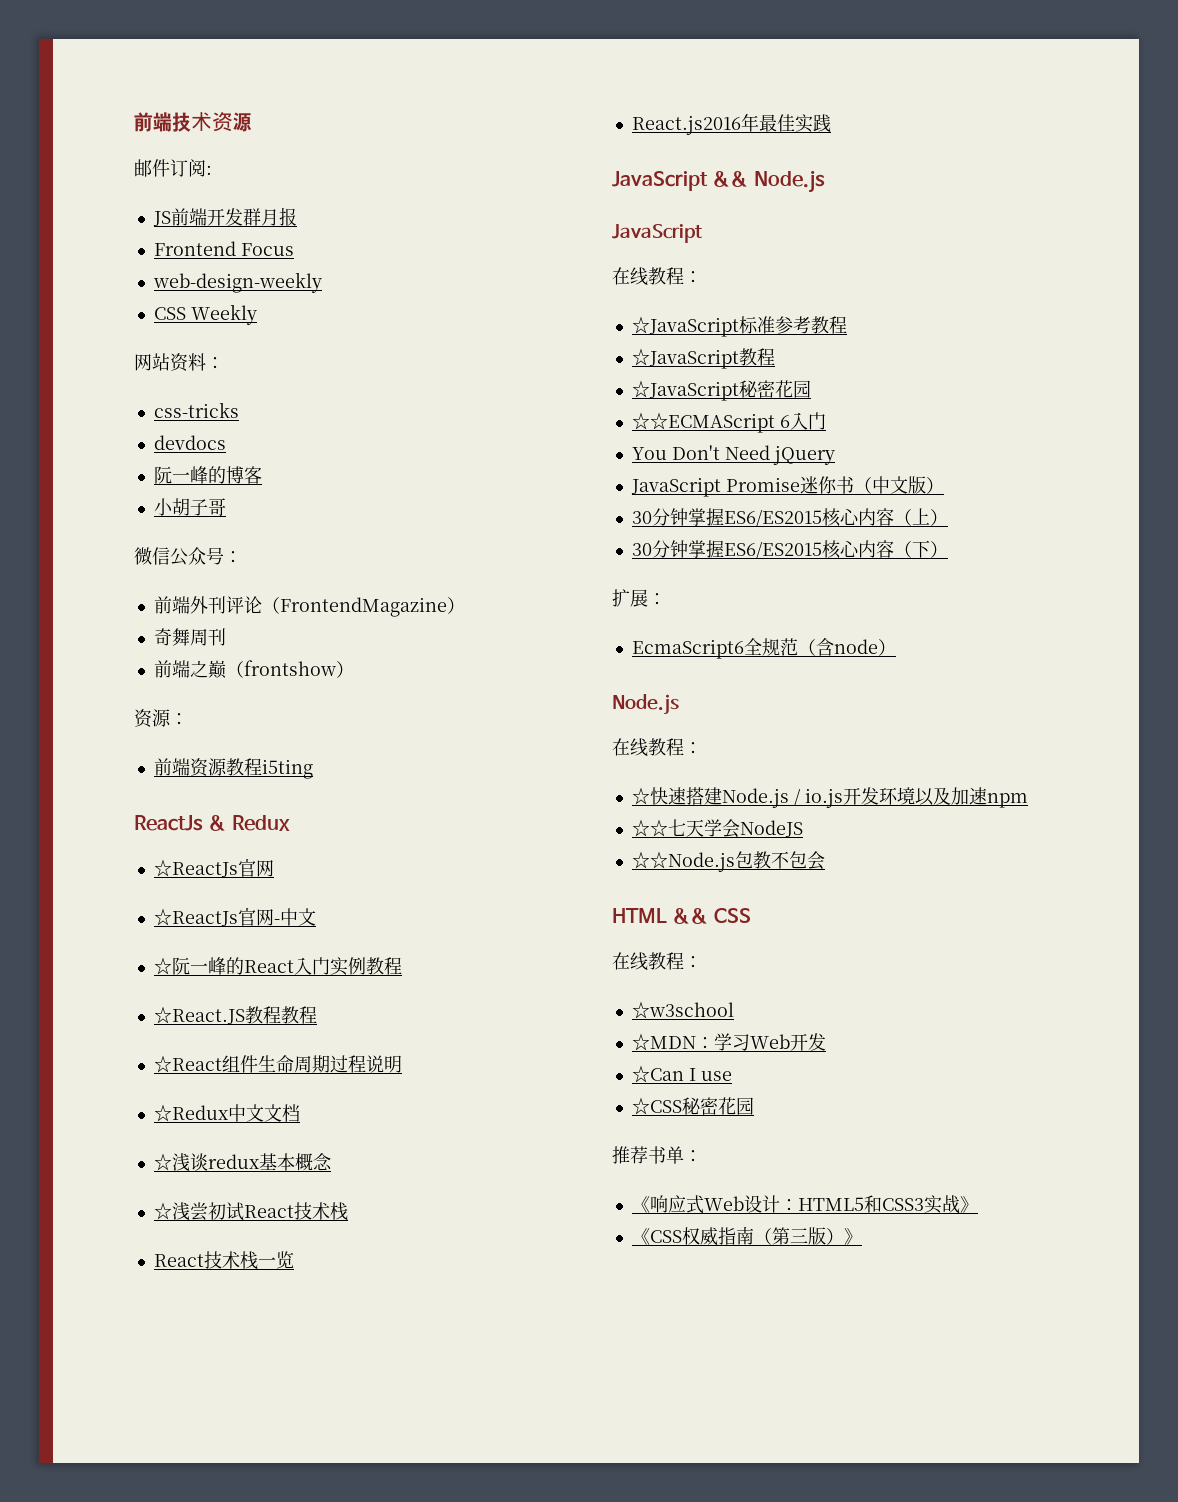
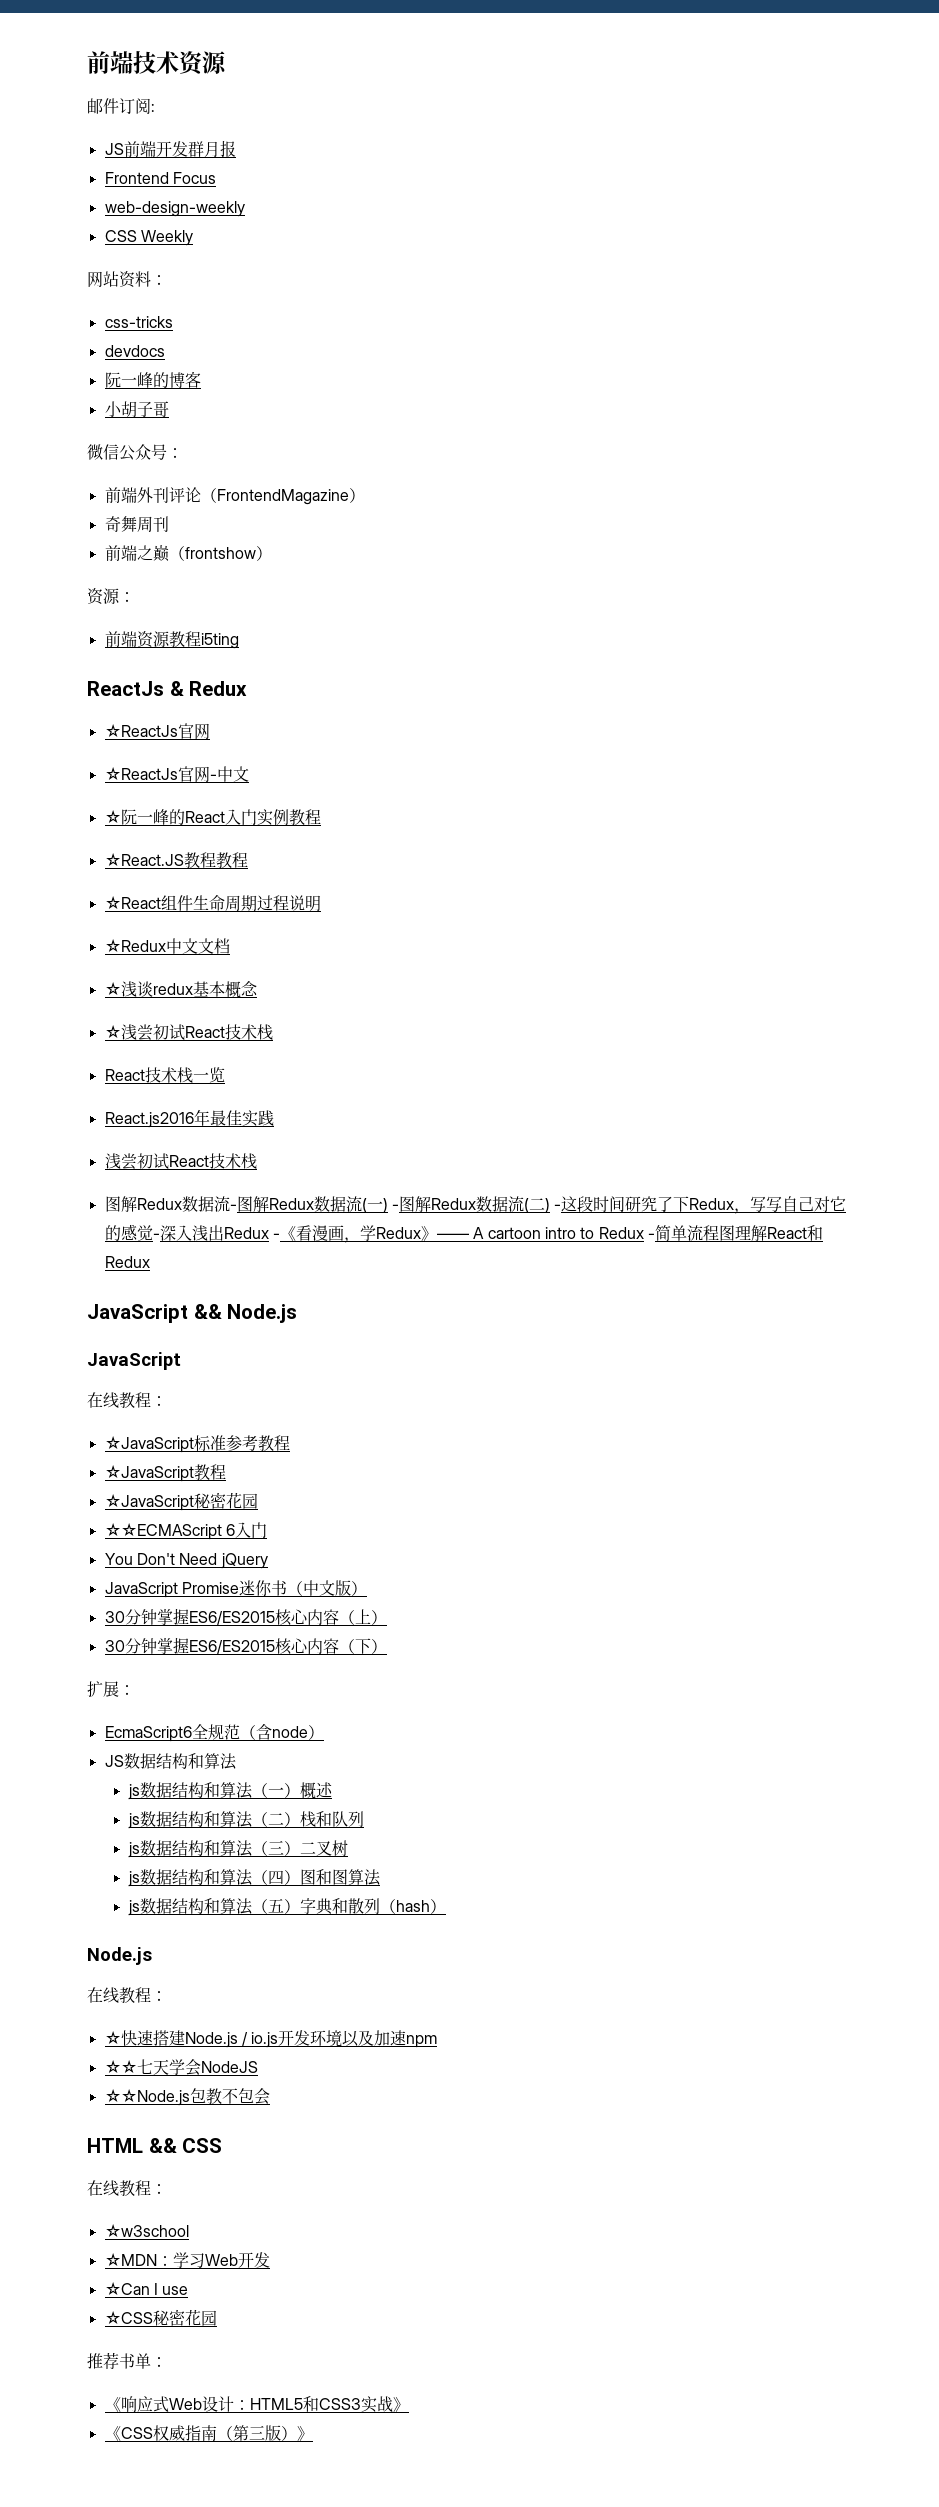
  React.js2016年最佳实践
+ 浅尝初试React技术栈
+ 图解Redux数据流-图解Redux数据流(一) -图解Redux数据流(二) -这段时间研究了下Redux，写写自己对它的感觉-深入浅出Redux -《看漫画，学Redux》—— A cartoon intro to Redux -简单流程图理解React和Redux
+ JS数据结构和算法
+ js数据结构和算法（一）概述
+ js数据结构和算法（二）栈和队列
+ js数据结构和算法（三）二叉树
+ js数据结构和算法（四）图和图算法
+ js数据结构和算法（五）字典和散列（hash）

